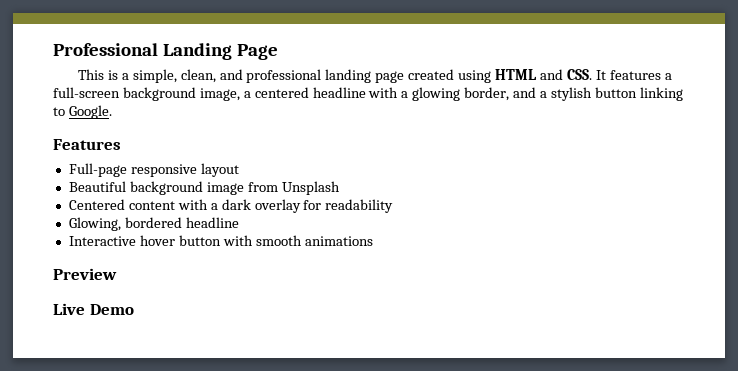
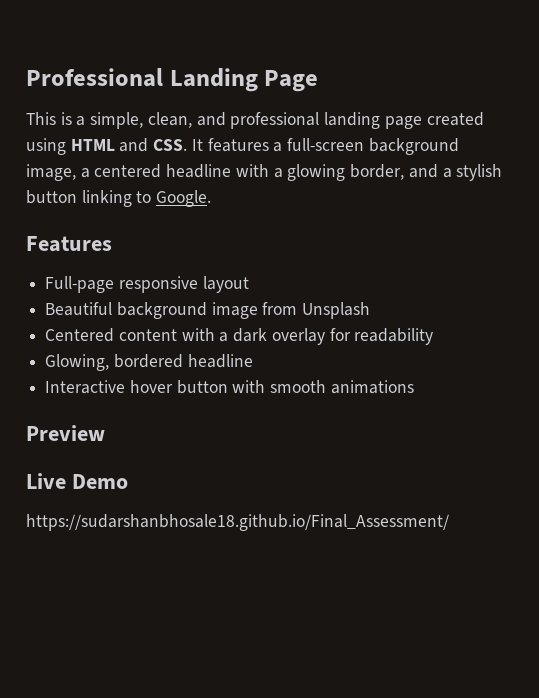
+ https://sudarshanbhosale18.github.io/Final_Assessment/

